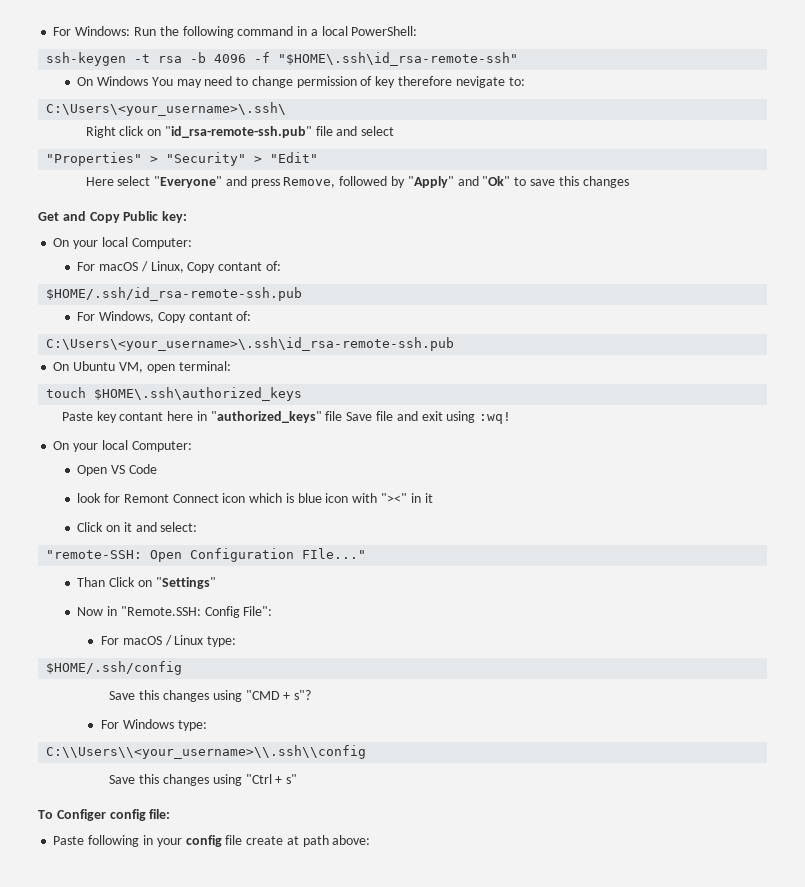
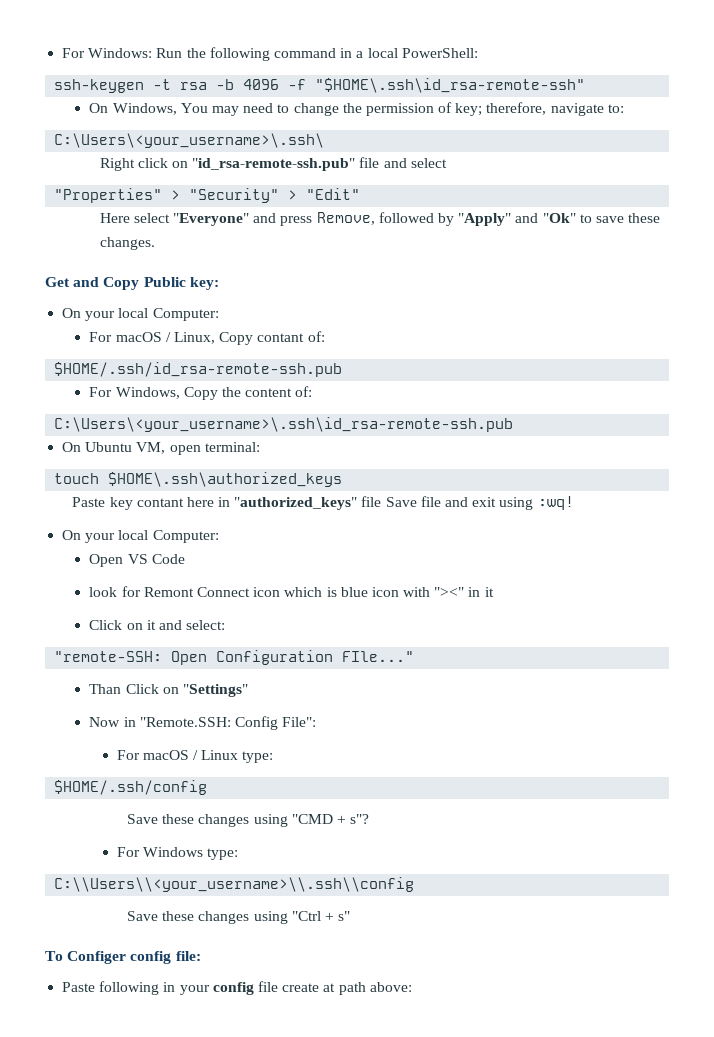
- On Windows You may need to change permission of key therefore nevigate to:
+ On Windows, You may need to change the permission of key; therefore, navigate to:
- Here select "Everyone" and press Remove, followed by "Apply" and "Ok" to save this changes
+ Here select "Everyone" and press Remove, followed by "Apply" and "Ok" to save these changes.
- For Windows, Copy contant of:
+ For Windows, Copy the content of:
- Save this changes using "CMD + s"?
+ Save these changes using "CMD + s"?
- Save this changes using "Ctrl + s"
+ Save these changes using "Ctrl + s"

